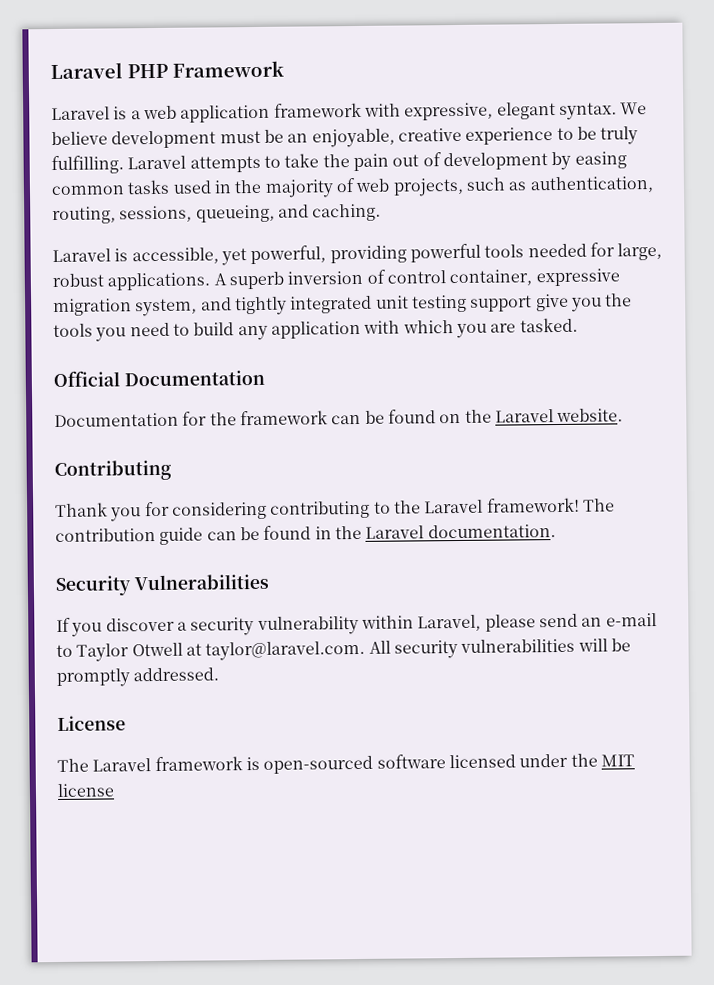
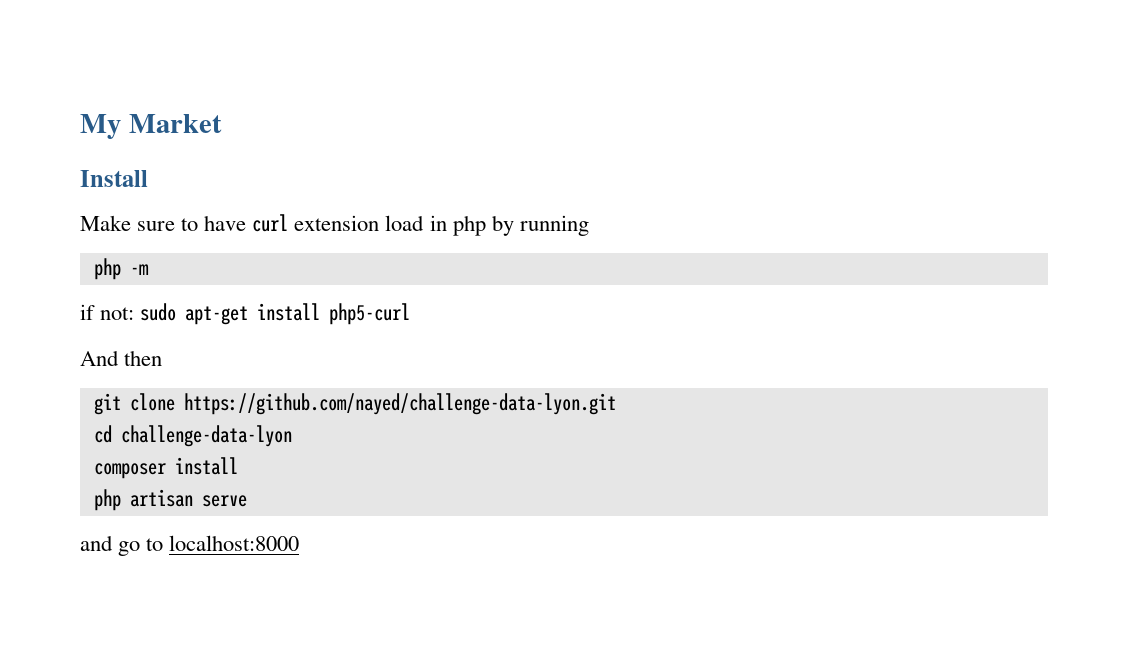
- Laravel PHP Framework
- Laravel is a web application framework with expressive, elegant syntax. We believe development must be an enjoyable, creative experience to be truly fulfilling. Laravel attempts to take the pain out of development by easing common tasks used in the majority of web projects, such as authentication, routing, sessions, queueing, and caching.
- Laravel is accessible, yet powerful, providing powerful tools needed for large, robust applications. A superb inversion of control container, expressive migration system, and tightly integrated unit testing support give you the tools you need to build any application with which you are tasked.
- Official Documentation
- Documentation for the framework can be found on the Laravel website.
- Contributing
- Thank you for considering contributing to the Laravel framework! The contribution guide can be found in the Laravel documentation.
- Security Vulnerabilities
- If you discover a security vulnerability within Laravel, please send an e-mail to Taylor Otwell at taylor@laravel.com. All security vulnerabilities will be promptly addressed.
- License
- The Laravel framework is open-sourced software licensed under the MIT license
+ My Market
+ Install
+ Make sure to have curl extension load in php by running
+ php -m
+ if not: sudo apt-get install php5-curl
+ And then
+ git clone https://github.com/nayed/challenge-data-lyon.git
+ cd challenge-data-lyon
+ composer install
+ php artisan serve
+ and go to localhost:8000

